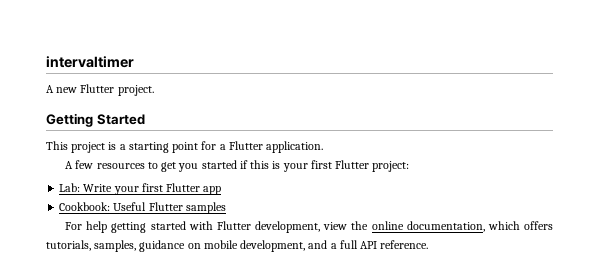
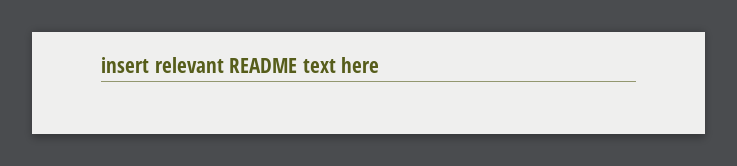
- intervaltimer
- A new Flutter project.
- Getting Started
- This project is a starting point for a Flutter application.
- A few resources to get you started if this is your first Flutter project:
- Lab: Write your first Flutter app
- Cookbook: Useful Flutter samples
- For help getting started with Flutter development, view the online documentation, which offers tutorials, samples, guidance on mobile development, and a full API reference.
+ insert relevant README text here

